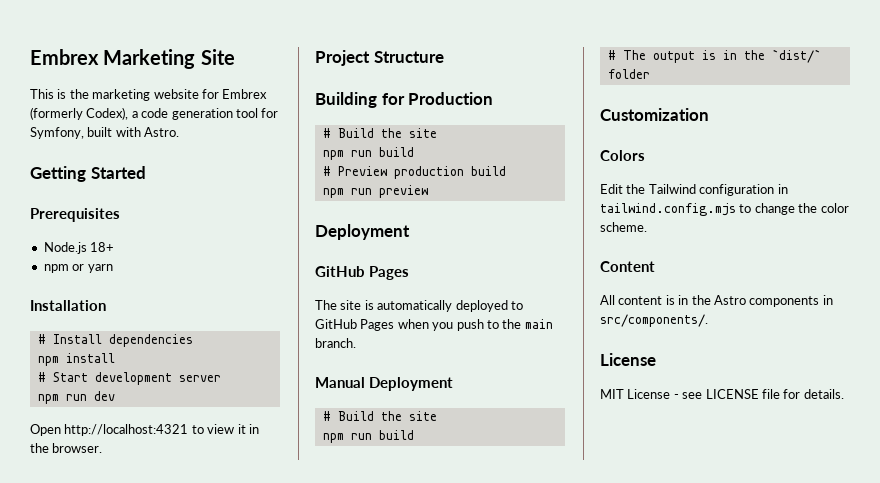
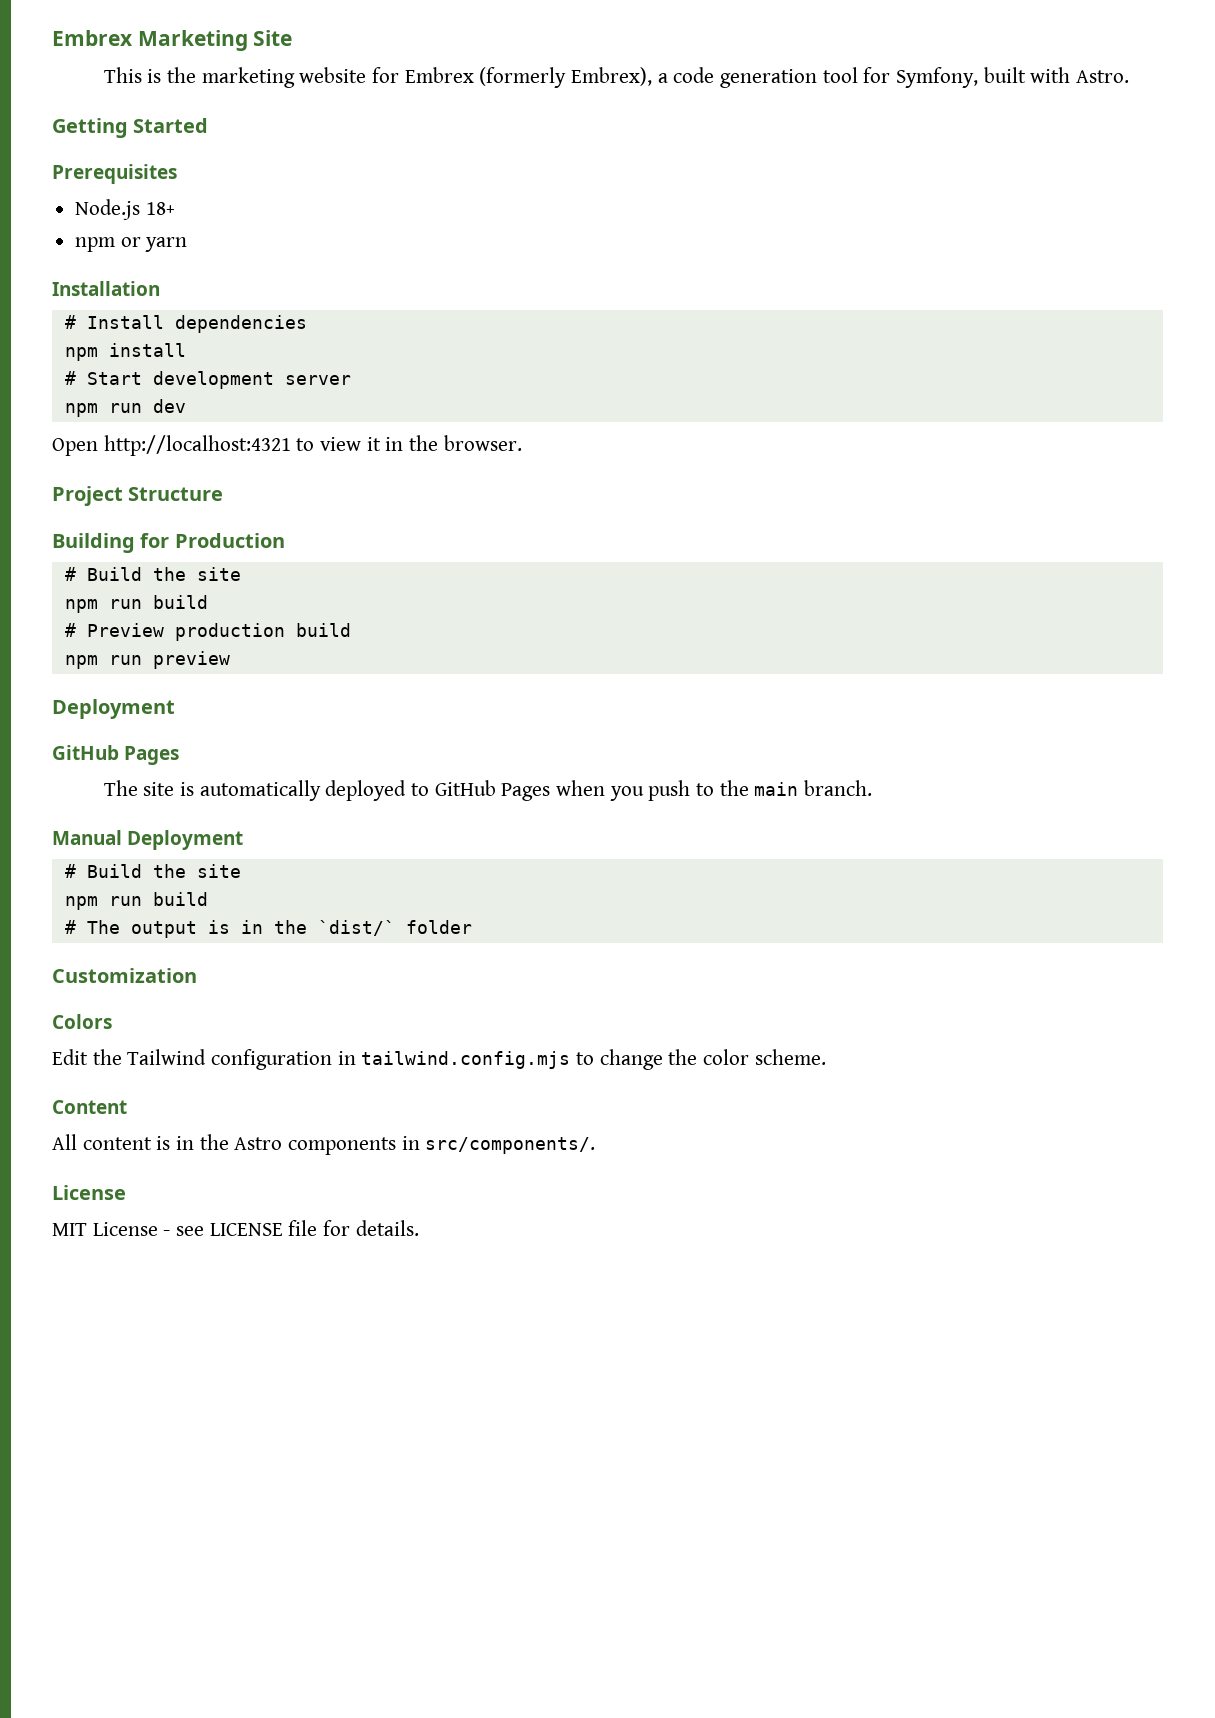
- This is the marketing website for Embrex (formerly Codex), a code generation tool for Symfony, built with Astro.
+ This is the marketing website for Embrex (formerly Embrex), a code generation tool for Symfony, built with Astro.

